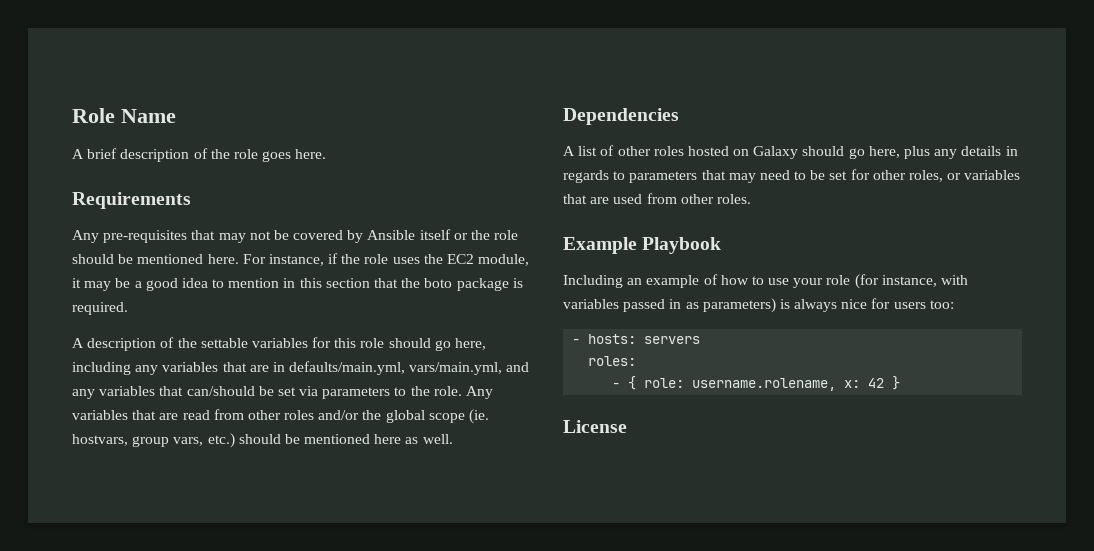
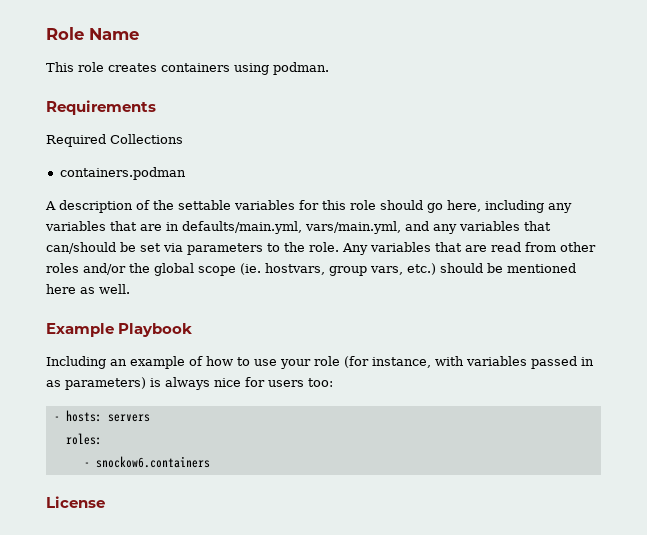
- A brief description of the role goes here.
+ This role creates containers using podman.
  Requirements
- Any pre-requisites that may not be covered by Ansible itself or the role should be mentioned here. For instance, if the role uses the EC2 module, it may be a good idea to mention in this section that the boto package is required.
+ Required Collections
+ containers.podman
- Dependencies
- A list of other roles hosted on Galaxy should go here, plus any details in regards to parameters that may need to be set for other roles, or variables that are used from other roles.
- - { role: username.rolename, x: 42 }
+ - snockow6.containers

